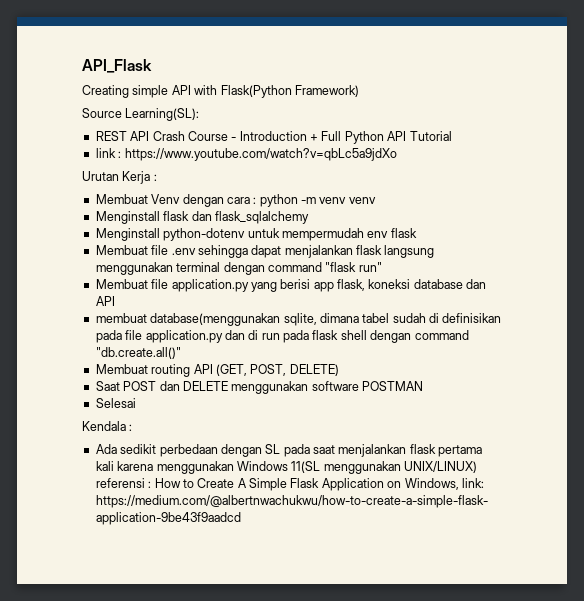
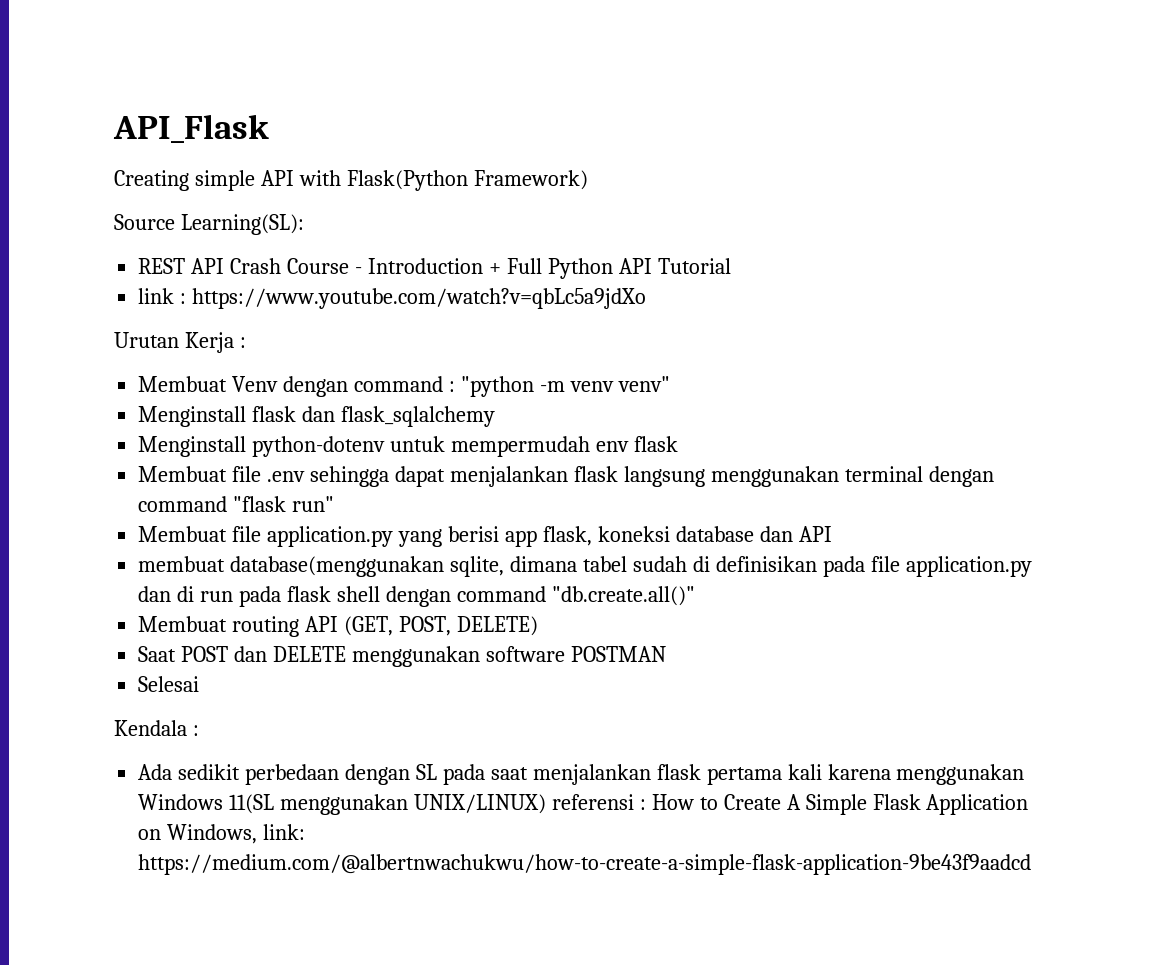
- Membuat Venv dengan cara : python -m venv venv
+ Membuat Venv dengan command : "python -m venv venv"

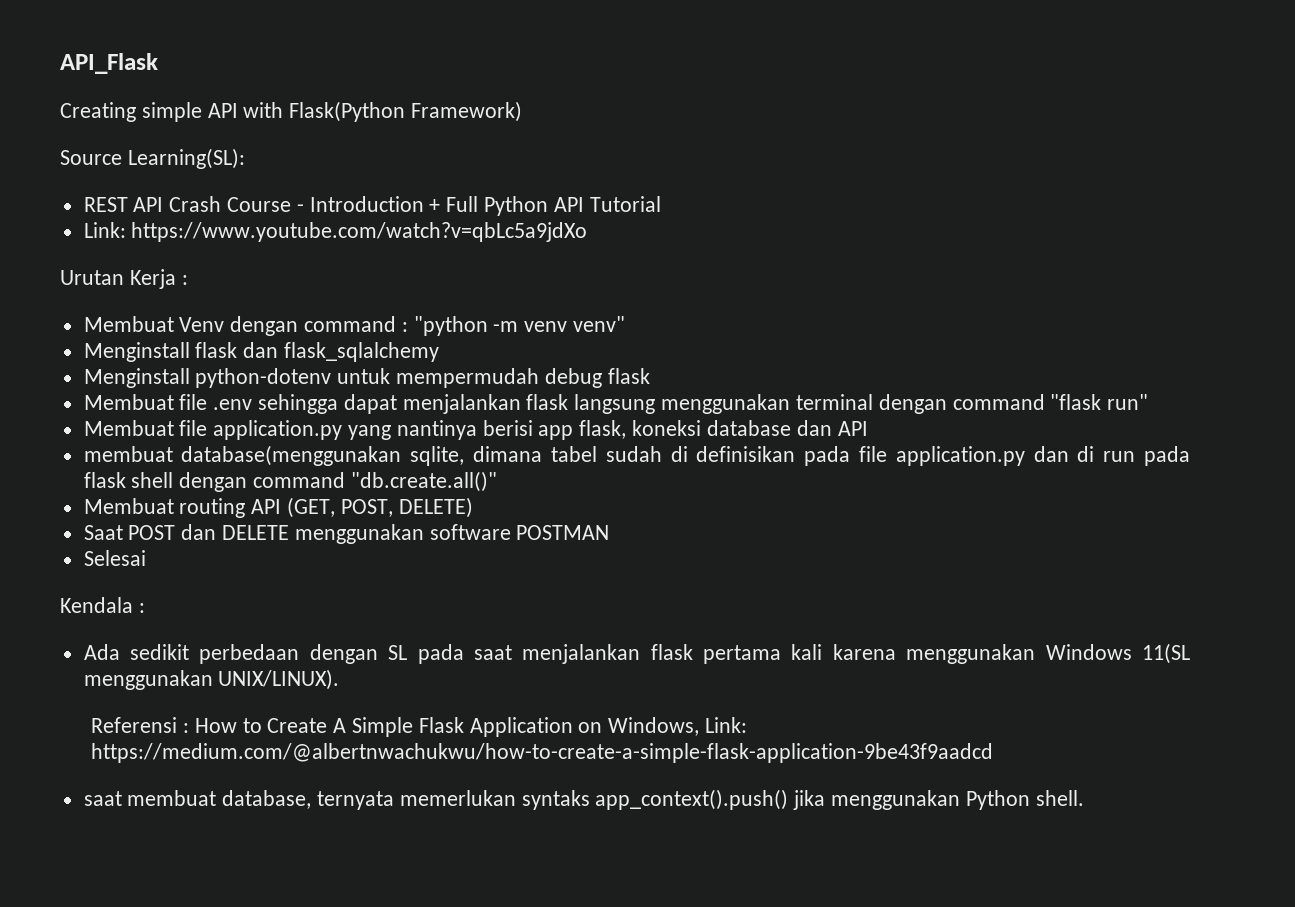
- link : https://www.youtube.com/watch?v=qbLc5a9jdXo
+ Link: https://www.youtube.com/watch?v=qbLc5a9jdXo
- Menginstall python-dotenv untuk mempermudah env flask
+ Menginstall python-dotenv untuk mempermudah debug flask
- Membuat file application.py yang berisi app flask, koneksi database dan API
+ Membuat file application.py yang nantinya berisi app flask, koneksi database dan API
- Ada sedikit perbedaan dengan SL pada saat menjalankan flask pertama kali karena menggunakan Windows 11(SL menggunakan UNIX/LINUX) referensi : How to Create A Simple Flask Application on Windows, link: https://medium.com/@albertnwachukwu/how-to-create-a-simple-flask-application-9be43f9aadcd
+ Ada sedikit perbedaan dengan SL pada saat menjalankan flask pertama kali karena menggunakan Windows 11(SL menggunakan UNIX/LINUX).
+ Referensi : How to Create A Simple Flask Application on Windows, Link: https://medium.com/@albertnwachukwu/how-to-create-a-simple-flask-application-9be43f9aadcd
+ saat membuat database, ternyata memerlukan syntaks app_context().push() jika menggunakan Python shell.

